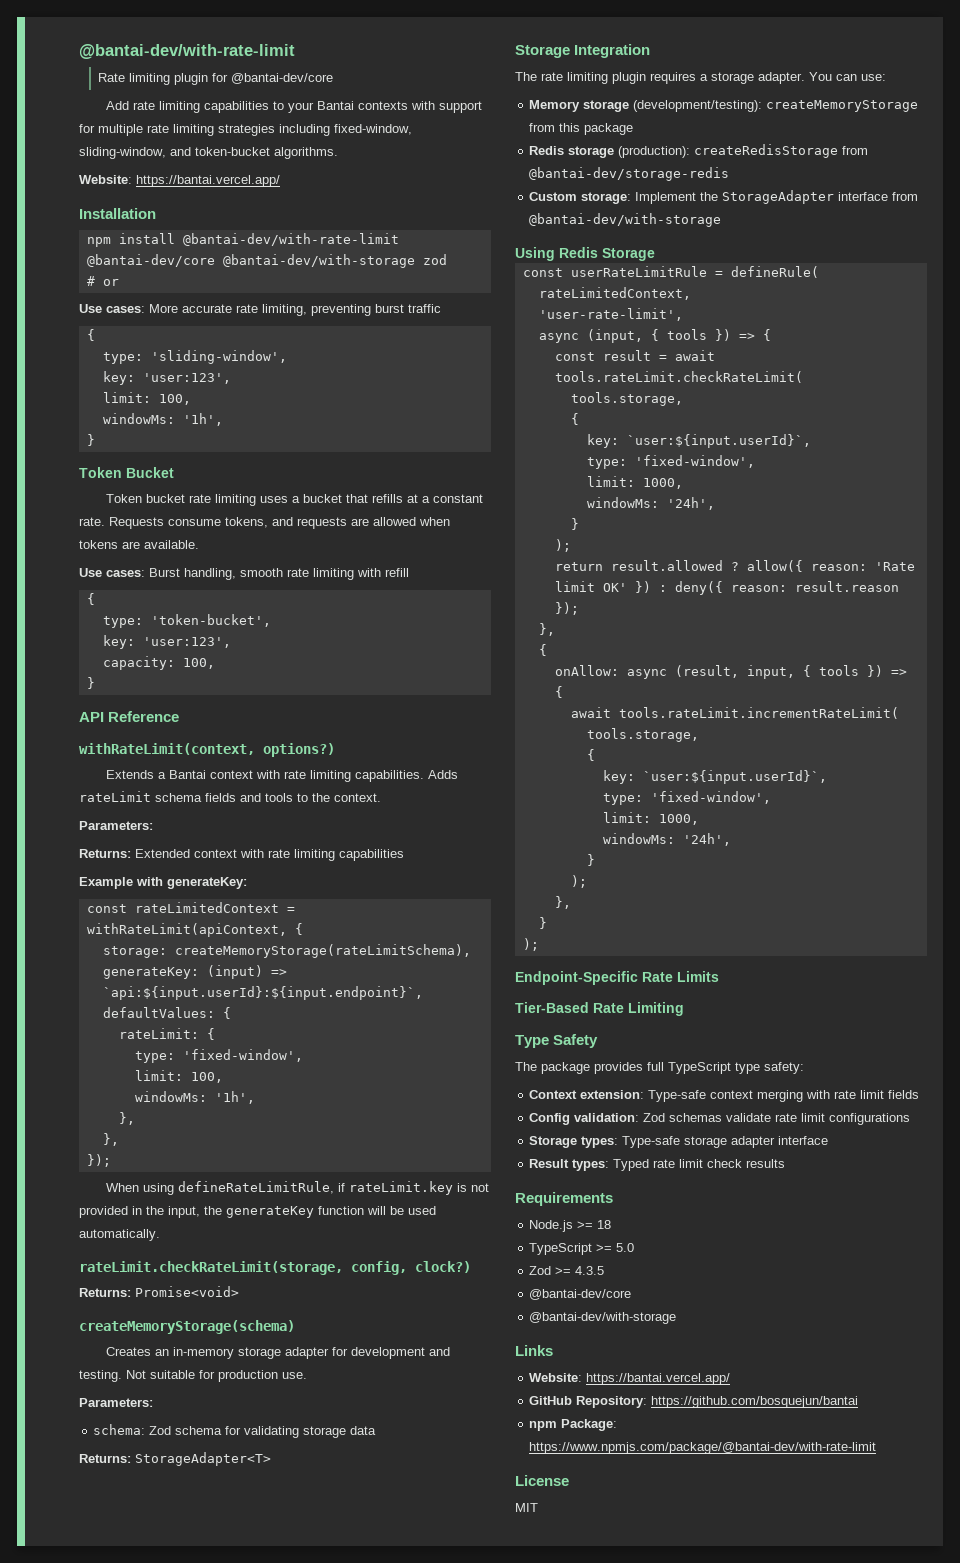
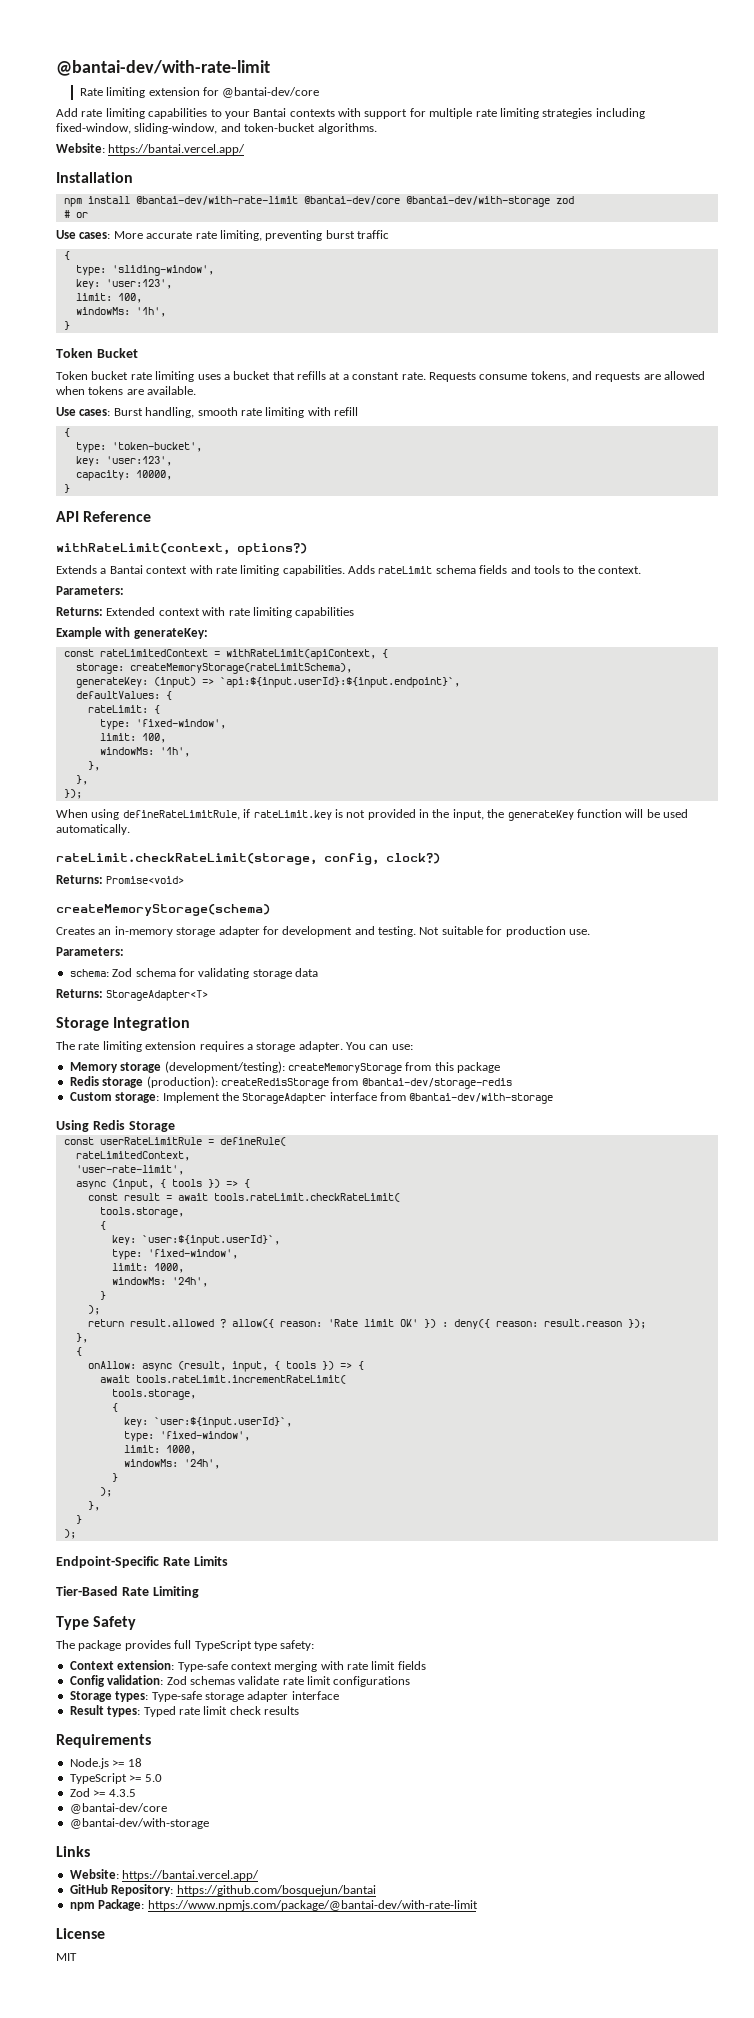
- Rate limiting plugin for @bantai-dev/core
+ Rate limiting extension for @bantai-dev/core
- capacity: 100,
+ capacity: 10000,
- The rate limiting plugin requires a storage adapter.
+ The rate limiting extension requires a storage adapter.

